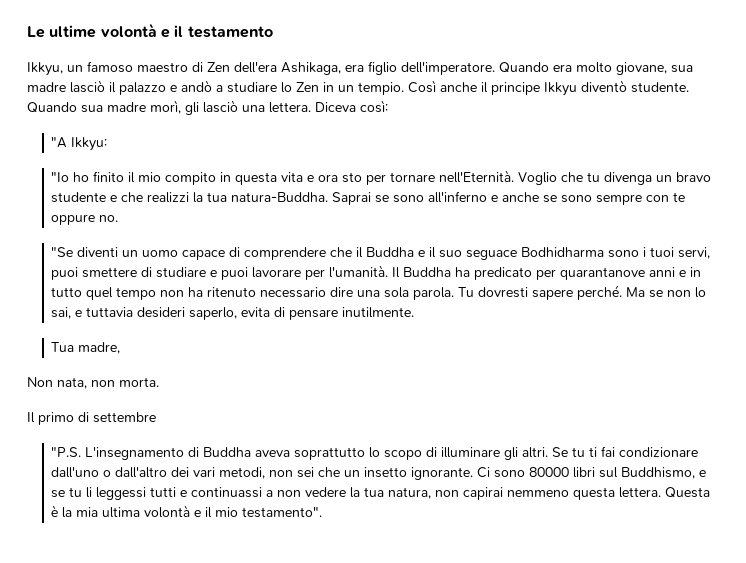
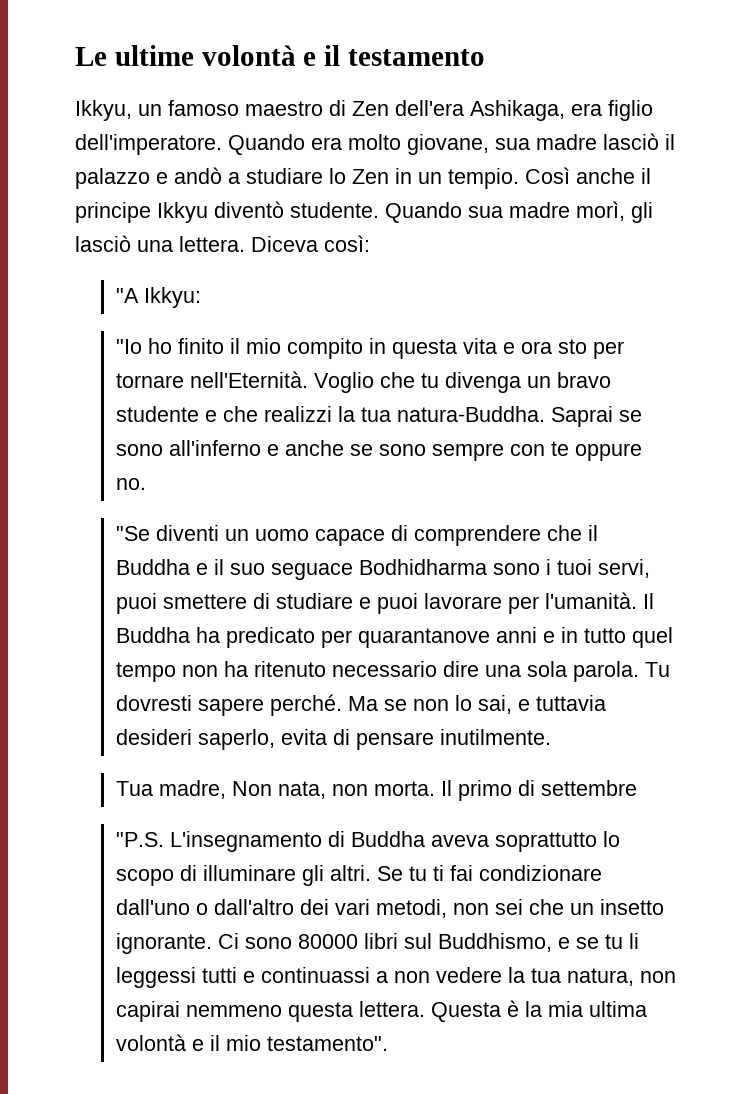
- Tua madre,
- Non nata, non morta.
- Il primo di settembre
+ Tua madre, Non nata, non morta. Il primo di settembre

